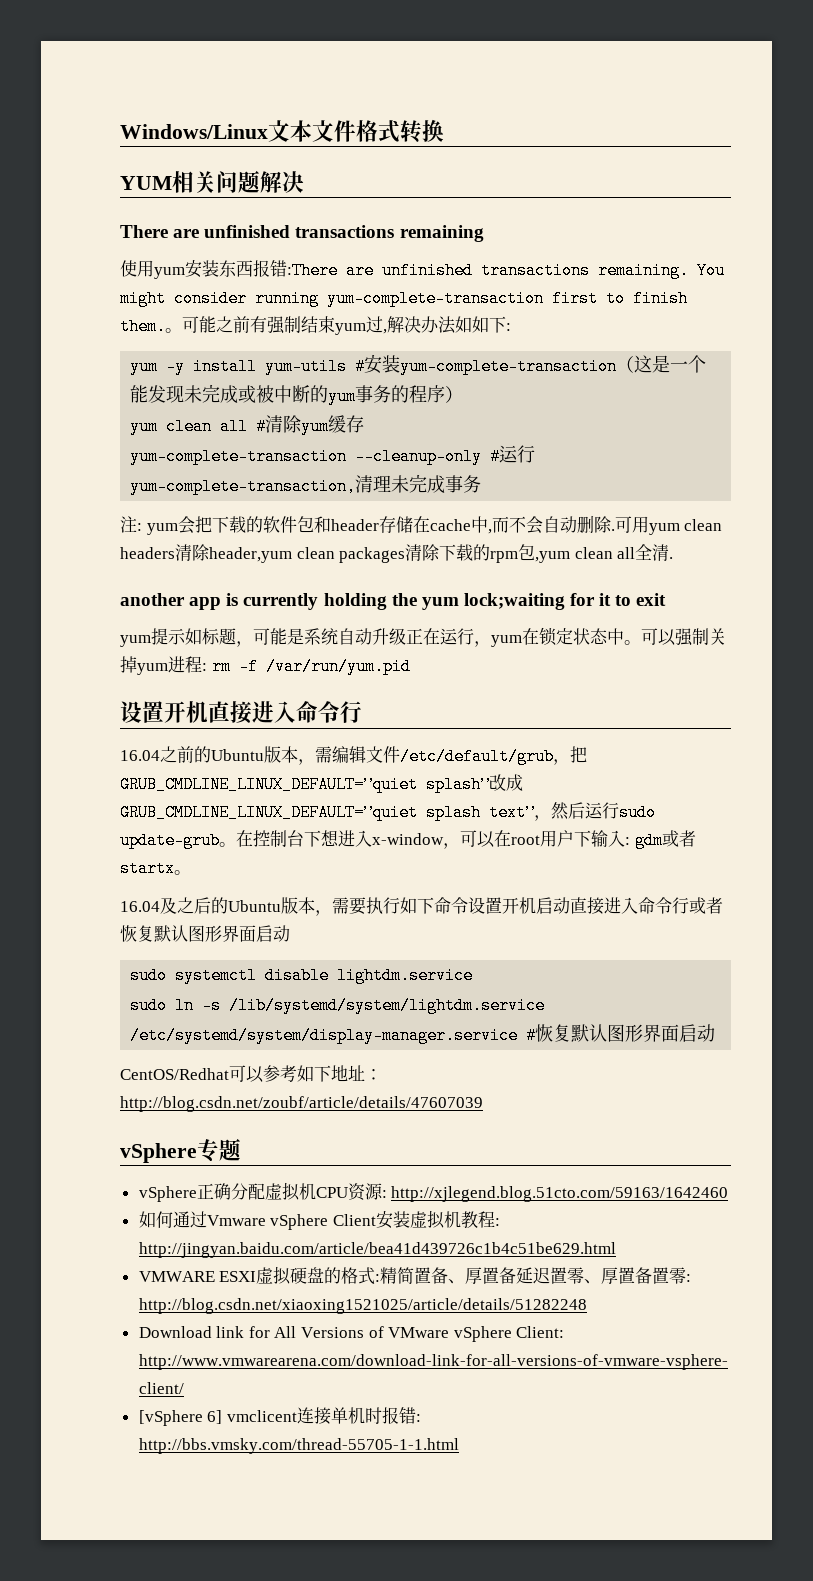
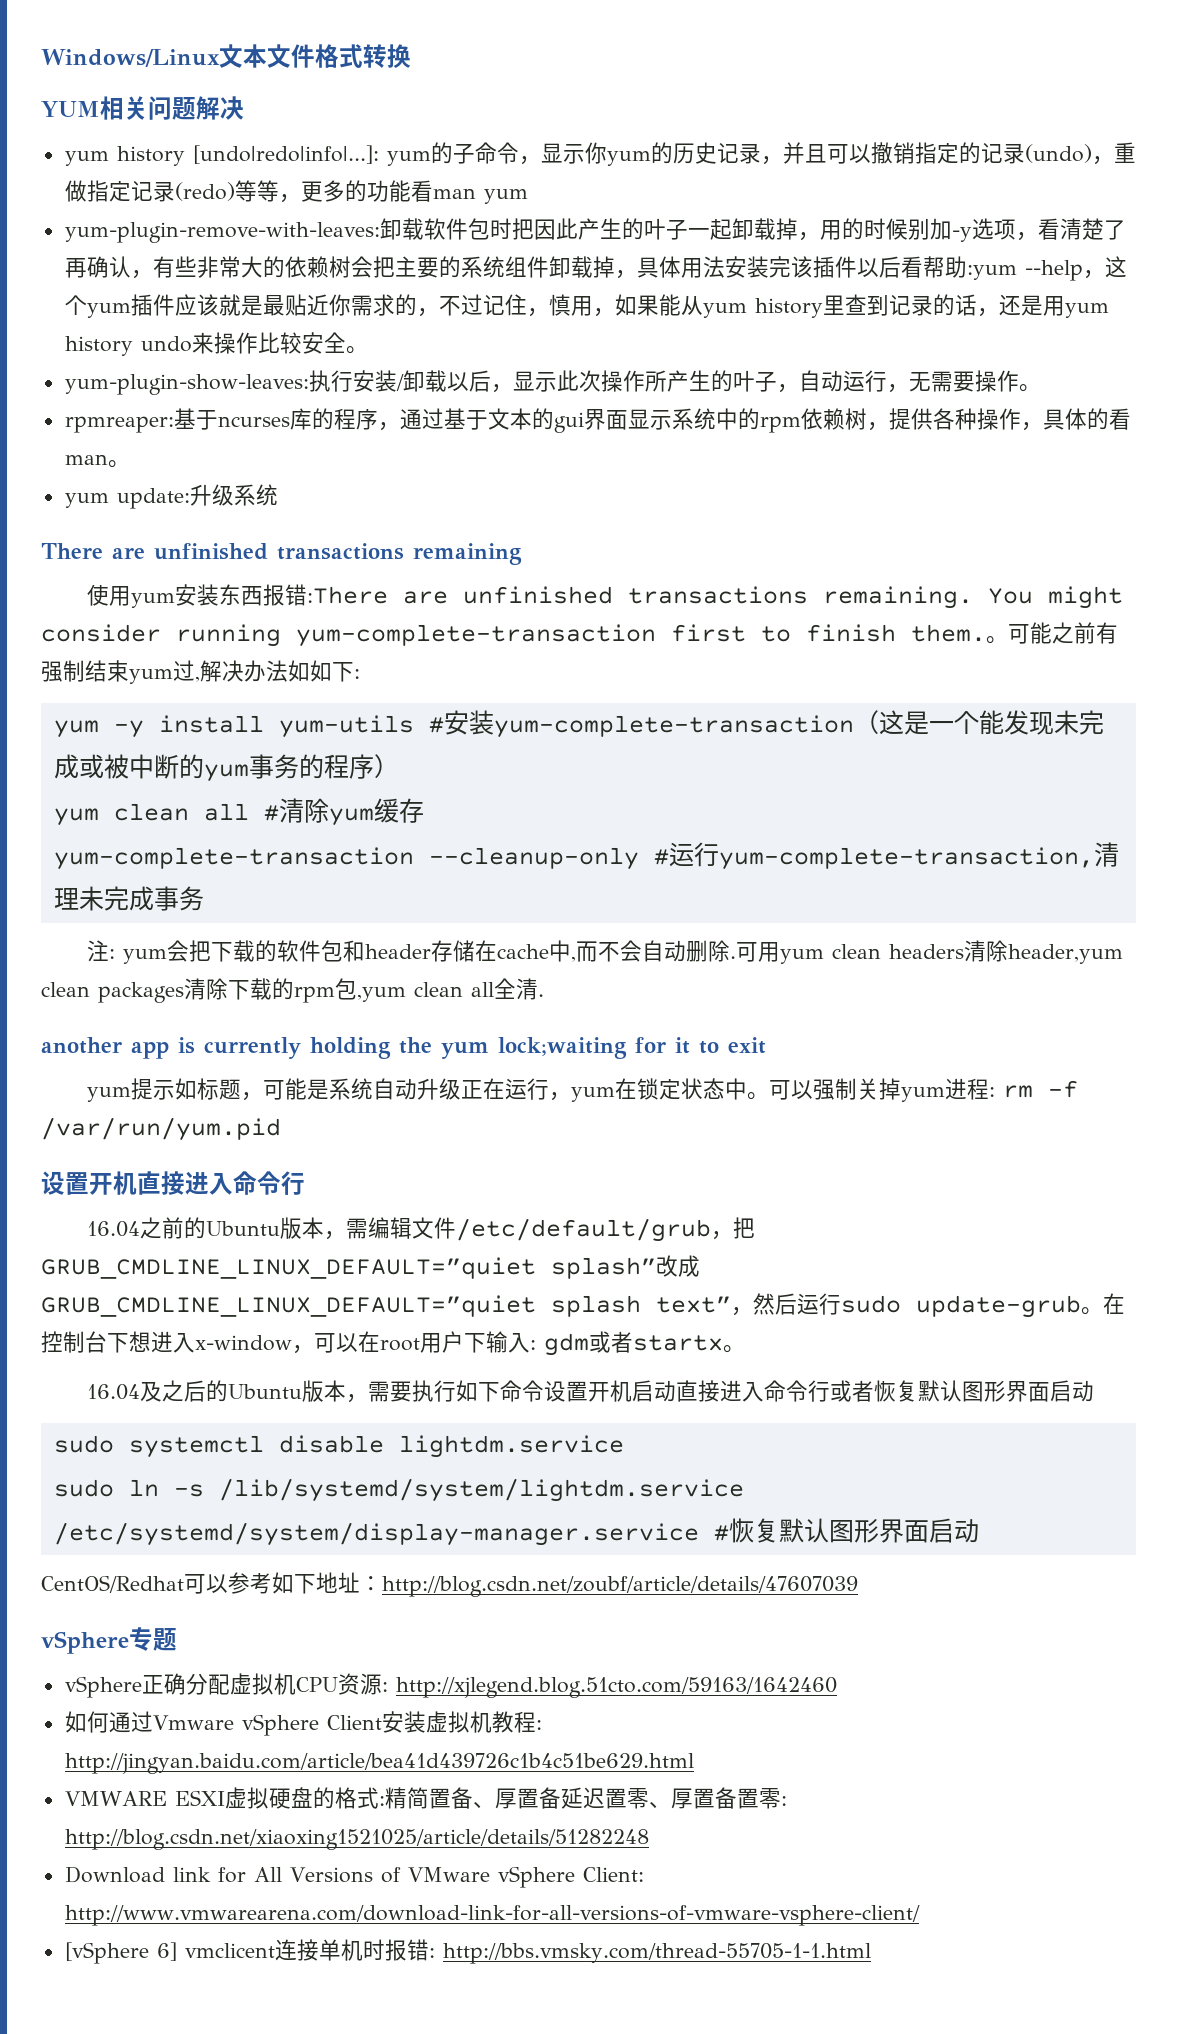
+ yum history [undo|redo|info|...]: yum的子命令，显示你yum的历史记录，并且可以撤销指定的记录(undo)，重做指定记录(redo)等等，更多的功能看man yum
+ yum-plugin-remove-with-leaves:卸载软件包时把因此产生的叶子一起卸载掉，用的时候别加-y选项，看清楚了再确认，有些非常大的依赖树会把主要的系统组件卸载掉，具体用法安装完该插件以后看帮助:yum --help，这个yum插件应该就是最贴近你需求的，不过记住，慎用，如果能从yum history里查到记录的话，还是用yum history undo来操作比较安全。
+ yum-plugin-show-leaves:执行安装/卸载以后，显示此次操作所产生的叶子，自动运行，无需要操作。
+ rpmreaper:基于ncurses库的程序，通过基于文本的gui界面显示系统中的rpm依赖树，提供各种操作，具体的看man。
+ yum update:升级系统

